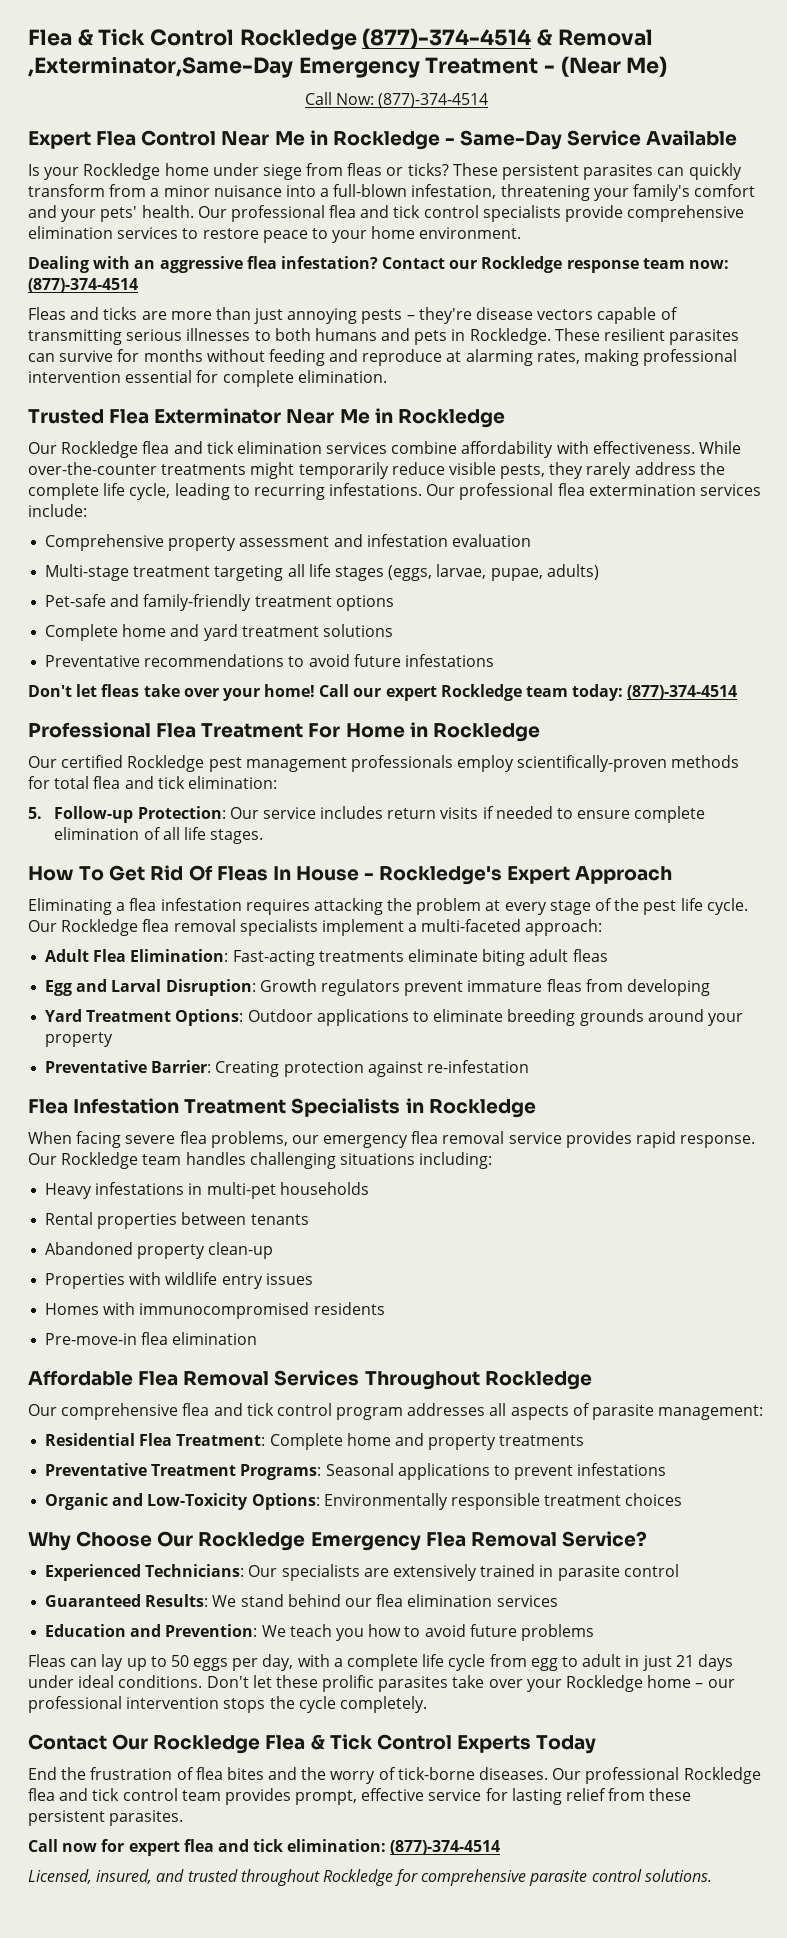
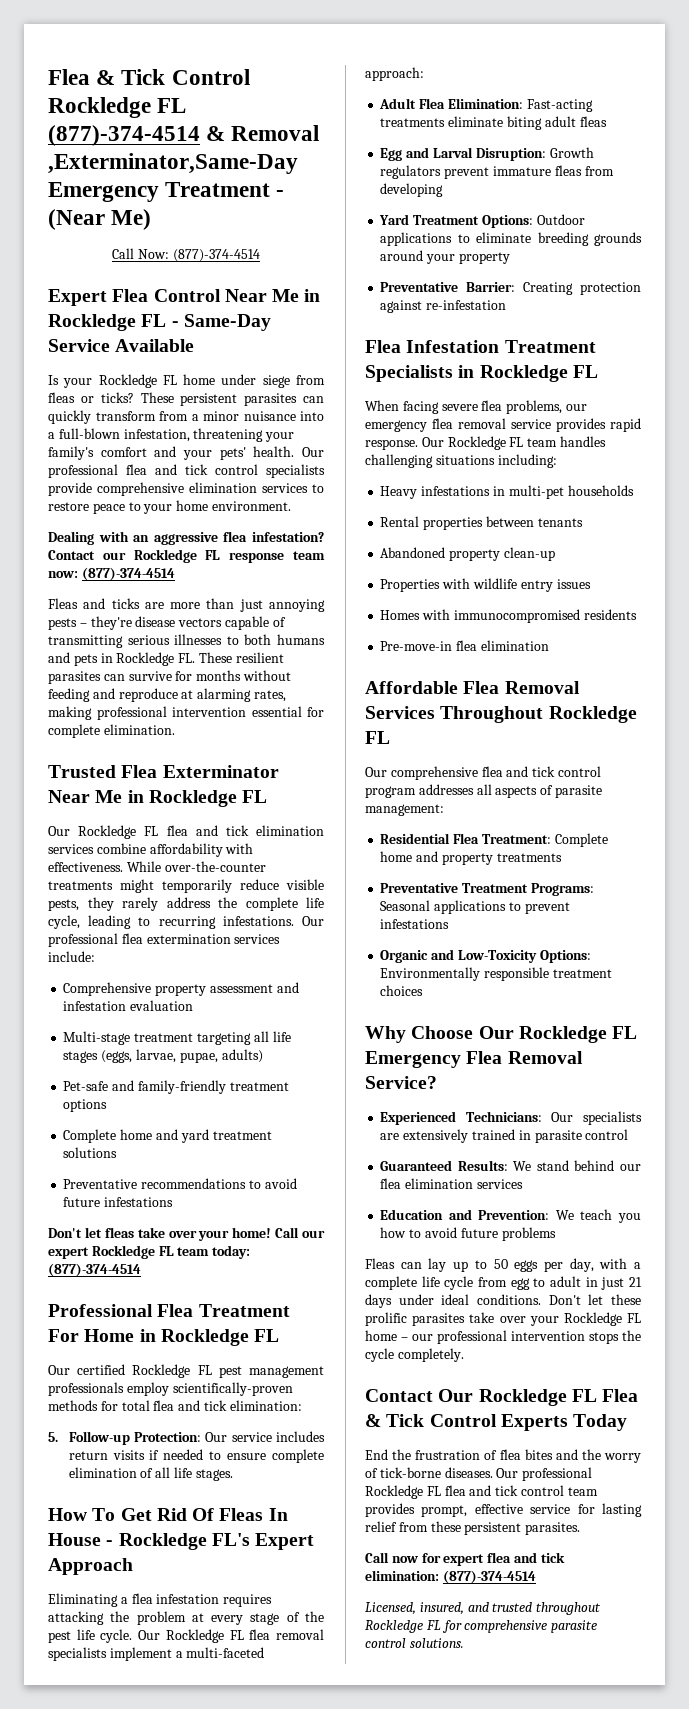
- Flea & Tick Control Rockledge (877)-374-4514 & Removal ,Exterminator,Same-Day Emergency Treatment - (Near Me)
+ Flea & Tick Control Rockledge FL (877)-374-4514 & Removal ,Exterminator,Same-Day Emergency Treatment - (Near Me)
- Expert Flea Control Near Me in Rockledge - Same-Day Service Available
+ Expert Flea Control Near Me in Rockledge FL - Same-Day Service Available
- Is your Rockledge home under siege from fleas or ticks?
+ Is your Rockledge FL home under siege from fleas or ticks?
- Contact our Rockledge response team now: (877)-374-4514
+ Contact our Rockledge FL response team now: (877)-374-4514
- Fleas and ticks are more than just annoying pests – they're disease vectors capable of transmitting serious illnesses to both humans and pets in Rockledge. These resilient parasites can survive for months without feeding and reproduce at alarming rates, making professional intervention essential for complete elimination.
+ Fleas and ticks are more than just annoying pests – they're disease vectors capable of transmitting serious illnesses to both humans and pets in Rockledge FL. These resilient parasites can survive for months without feeding and reproduce at alarming rates, making professional intervention essential for complete elimination.
- Trusted Flea Exterminator Near Me in Rockledge
- Our Rockledge flea and tick elimination services combine affordability with effectiveness.
+ Trusted Flea Exterminator Near Me in Rockledge FL
+ Our Rockledge FL flea and tick elimination services combine affordability with effectiveness.
- Call our expert Rockledge team today: (877)-374-4514
+ Call our expert Rockledge FL team today: (877)-374-4514
- Professional Flea Treatment For Home in Rockledge
+ Professional Flea Treatment For Home in Rockledge FL
- Our certified Rockledge pest management professionals employ scientifically-proven methods for total flea and tick elimination:
+ Our certified Rockledge FL pest management professionals employ scientifically-proven methods for total flea and tick elimination:
- How To Get Rid Of Fleas In House - Rockledge's Expert Approach
+ How To Get Rid Of Fleas In House - Rockledge FL's Expert Approach
- Our Rockledge flea removal specialists implement a multi-faceted approach:
+ Our Rockledge FL flea removal specialists implement a multi-faceted approach:
- Flea Infestation Treatment Specialists in Rockledge
+ Flea Infestation Treatment Specialists in Rockledge FL
- Our Rockledge team handles challenging situations including:
+ Our Rockledge FL team handles challenging situations including:
- Affordable Flea Removal Services Throughout Rockledge
+ Affordable Flea Removal Services Throughout Rockledge FL
- Why Choose Our Rockledge Emergency Flea Removal Service?
+ Why Choose Our Rockledge FL Emergency Flea Removal Service?
- Don't let these prolific parasites take over your Rockledge home – our professional intervention stops the cycle completely.
+ Don't let these prolific parasites take over your Rockledge FL home – our professional intervention stops the cycle completely.
- Contact Our Rockledge Flea & Tick Control Experts Today
+ Contact Our Rockledge FL Flea & Tick Control Experts Today
- Our professional Rockledge flea and tick control team provides prompt, effective service for lasting relief from these persistent parasites.
+ Our professional Rockledge FL flea and tick control team provides prompt, effective service for lasting relief from these persistent parasites.
- Licensed, insured, and trusted throughout Rockledge for comprehensive parasite control solutions.
+ Licensed, insured, and trusted throughout Rockledge FL for comprehensive parasite control solutions.

